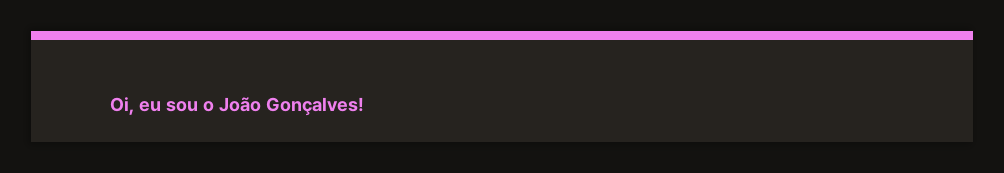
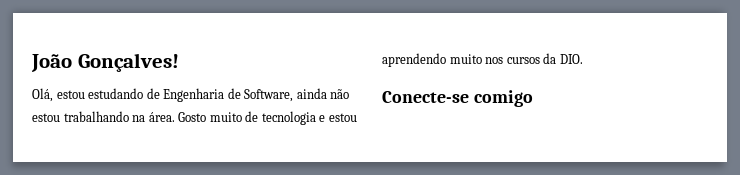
- Oi, eu sou o João Gonçalves!
+ João Gonçalves!
+ Olá, estou estudando de Engenharia de Software, ainda não estou trabalhando na área. Gosto muito de tecnologia e estou aprendendo muito nos cursos da DIO.
+ Conecte-se comigo

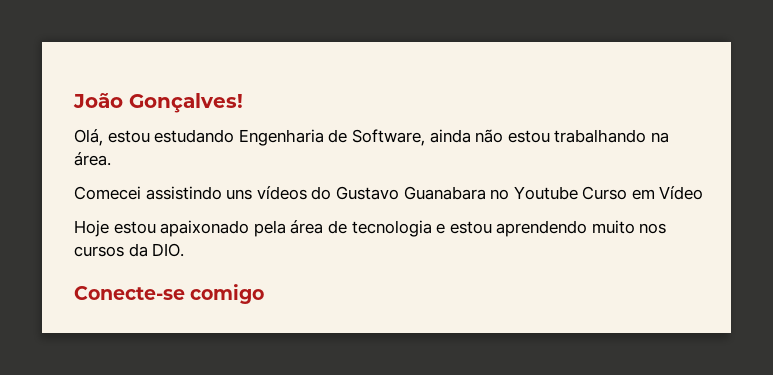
- Olá, estou estudando de Engenharia de Software, ainda não estou trabalhando na área. Gosto muito de tecnologia e estou aprendendo muito nos cursos da DIO.
+ Olá, estou estudando Engenharia de Software, ainda não estou trabalhando na área.
+ Comecei assistindo uns vídeos do Gustavo Guanabara no Youtube Curso em Vídeo
+ Hoje estou apaixonado pela área de tecnologia e estou aprendendo muito nos cursos da DIO.

